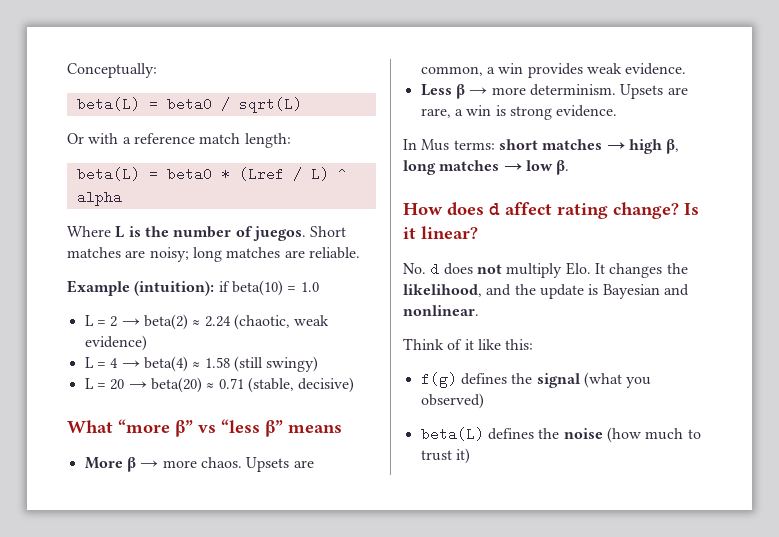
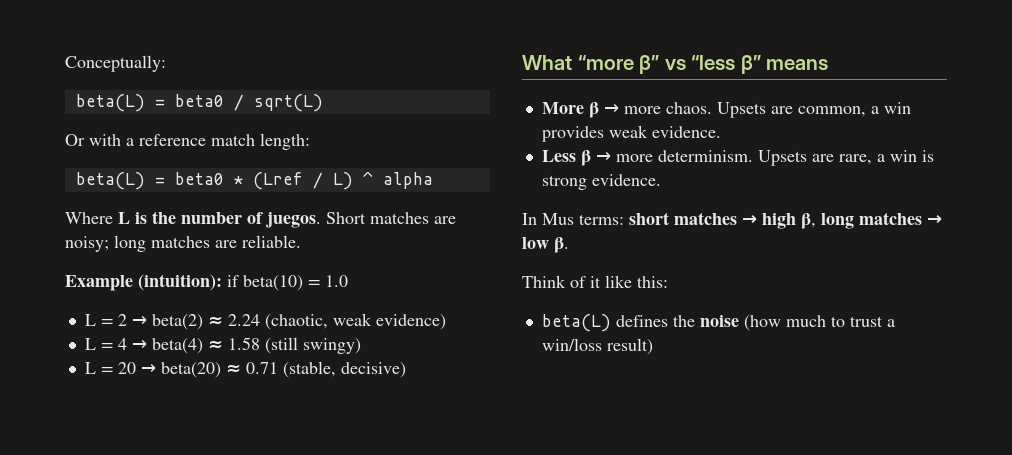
- How does d affect rating change? Is it linear?
- No. d does not multiply Elo. It changes the likelihood, and the update is Bayesian and nonlinear.
- f(g) defines the signal (what you observed)
- beta(L) defines the noise (how much to trust it)
+ beta(L) defines the noise (how much to trust a win/loss result)

